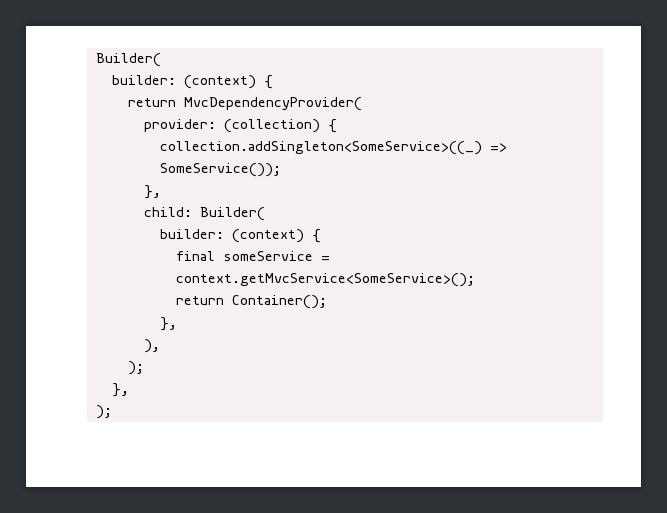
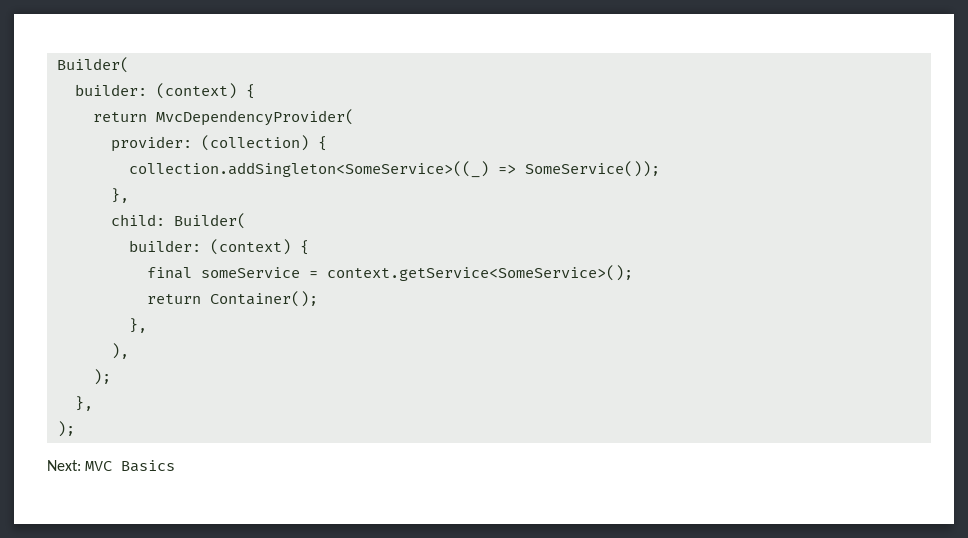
- final someService = context.getMvcService<SomeService>();
+ final someService = context.getService<SomeService>();
+ Next: MVC Basics

